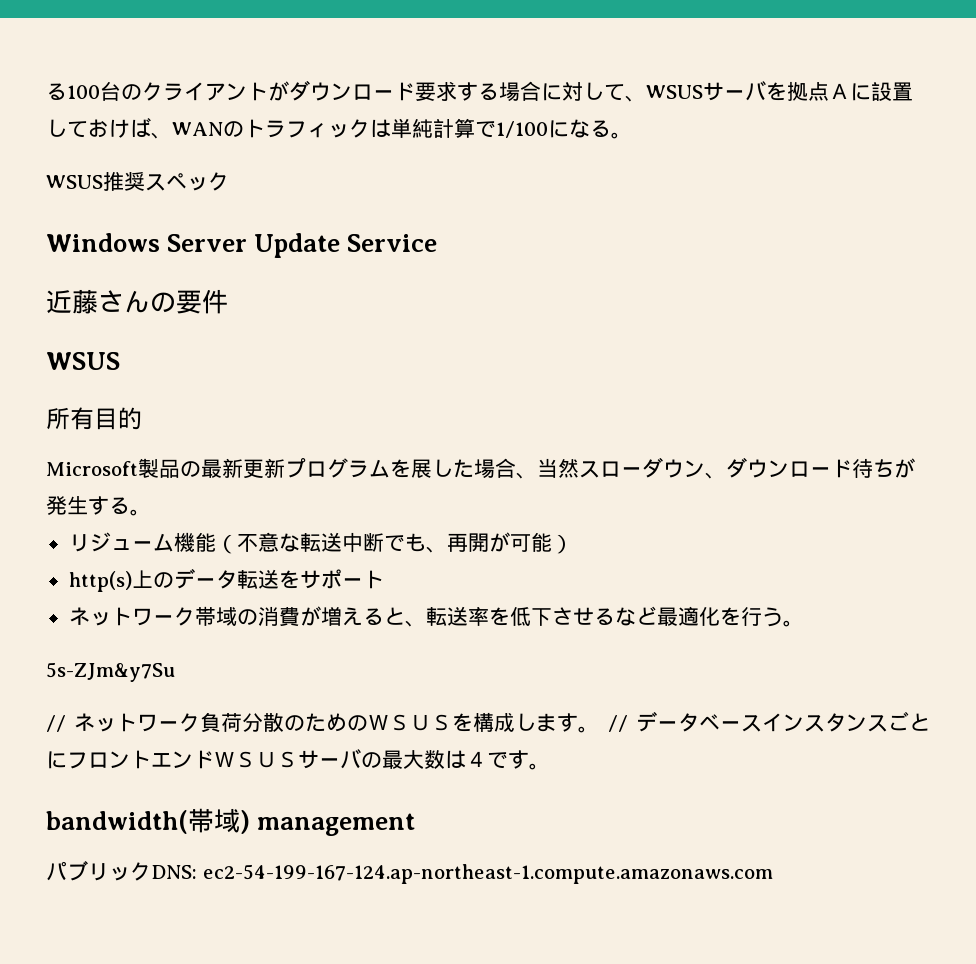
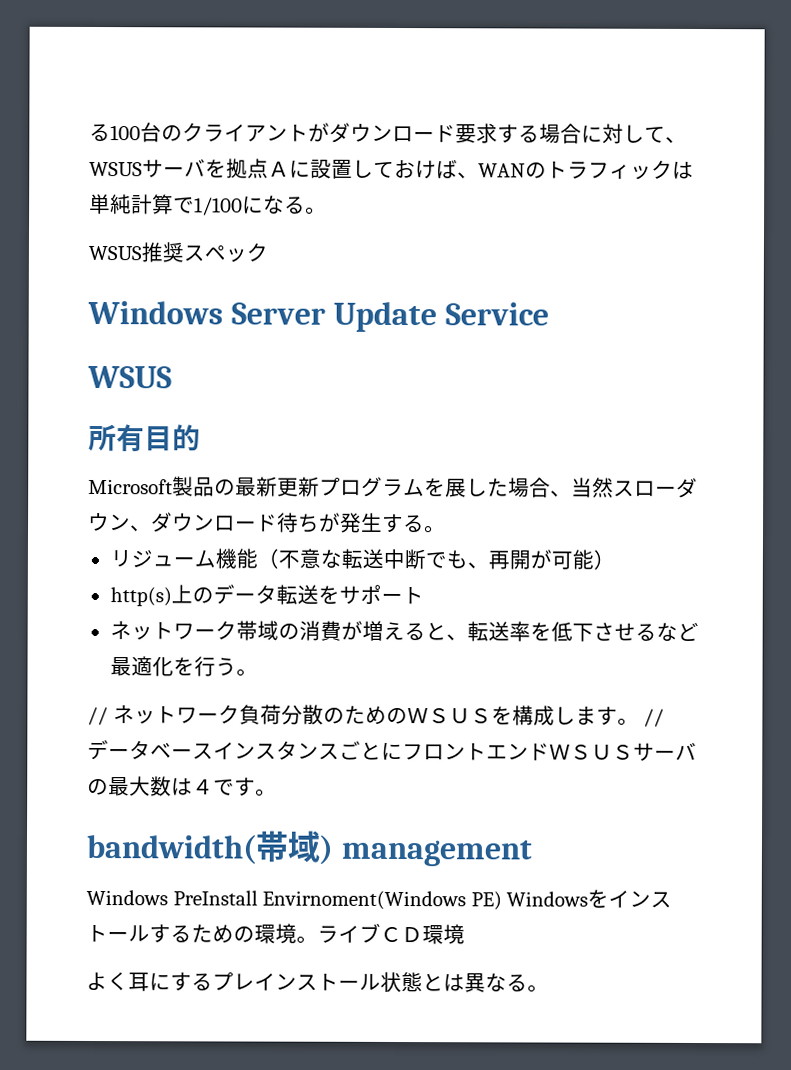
- 近藤さんの要件
- 5s-ZJm&y7Su
- パブリックDNS: ec2-54-199-167-124.ap-northeast-1.compute.amazonaws.com
+ Windows PreInstall Envirnoment(Windows PE) Windowsをインストールするための環境。ライブＣＤ環境
+ よく耳にするプレインストール状態とは異なる。

